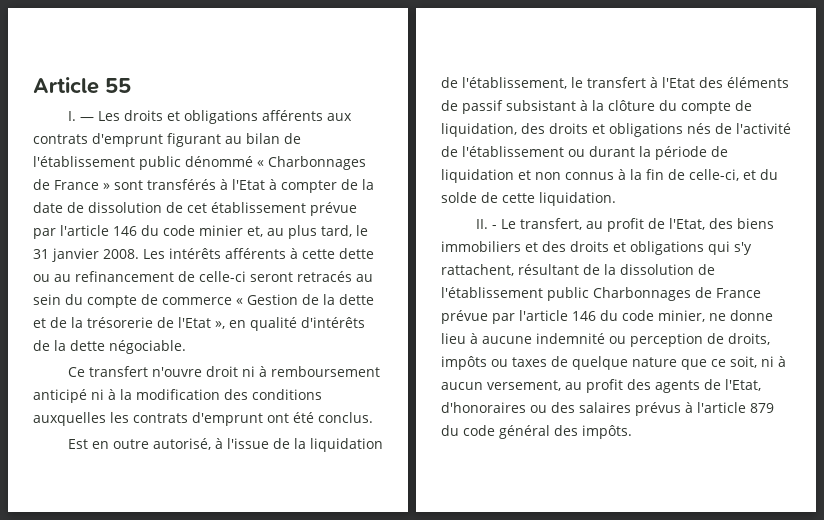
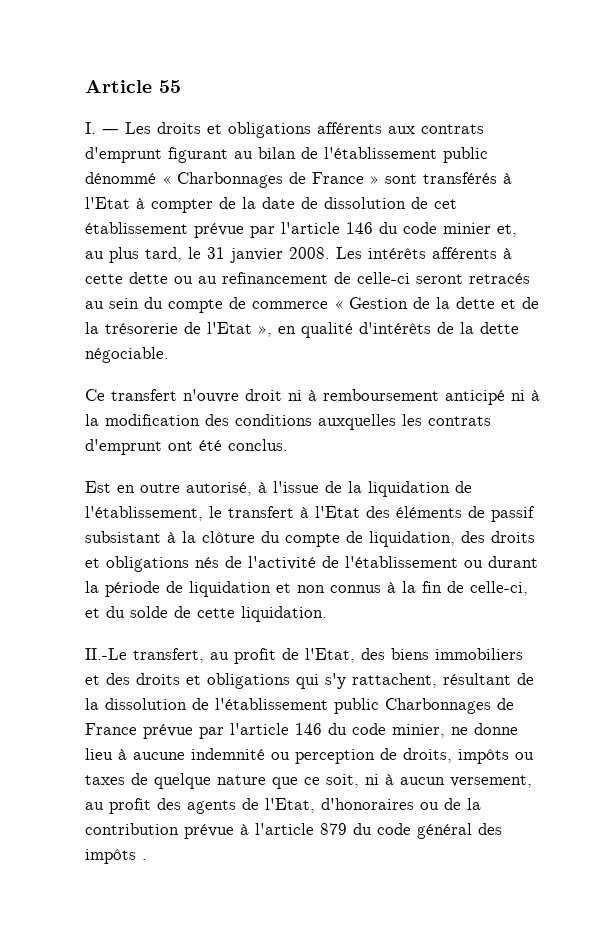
- II. - Le transfert, au profit de l'Etat, des biens immobiliers et des droits et obligations qui s'y rattachent, résultant de la dissolution de l'établissement public Charbonnages de France prévue par l'article 146 du code minier, ne donne lieu à aucune indemnité ou perception de droits, impôts ou taxes de quelque nature que ce soit, ni à aucun versement, au profit des agents de l'Etat, d'honoraires ou des salaires prévus à l'article 879 du code général des impôts.
+ II.-Le transfert, au profit de l'Etat, des biens immobiliers et des droits et obligations qui s'y rattachent, résultant de la dissolution de l'établissement public Charbonnages de France prévue par l'article 146 du code minier, ne donne lieu à aucune indemnité ou perception de droits, impôts ou taxes de quelque nature que ce soit, ni à aucun versement, au profit des agents de l'Etat, d'honoraires ou de la contribution prévue à l'article 879 du code général des impôts .

